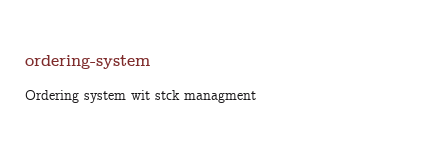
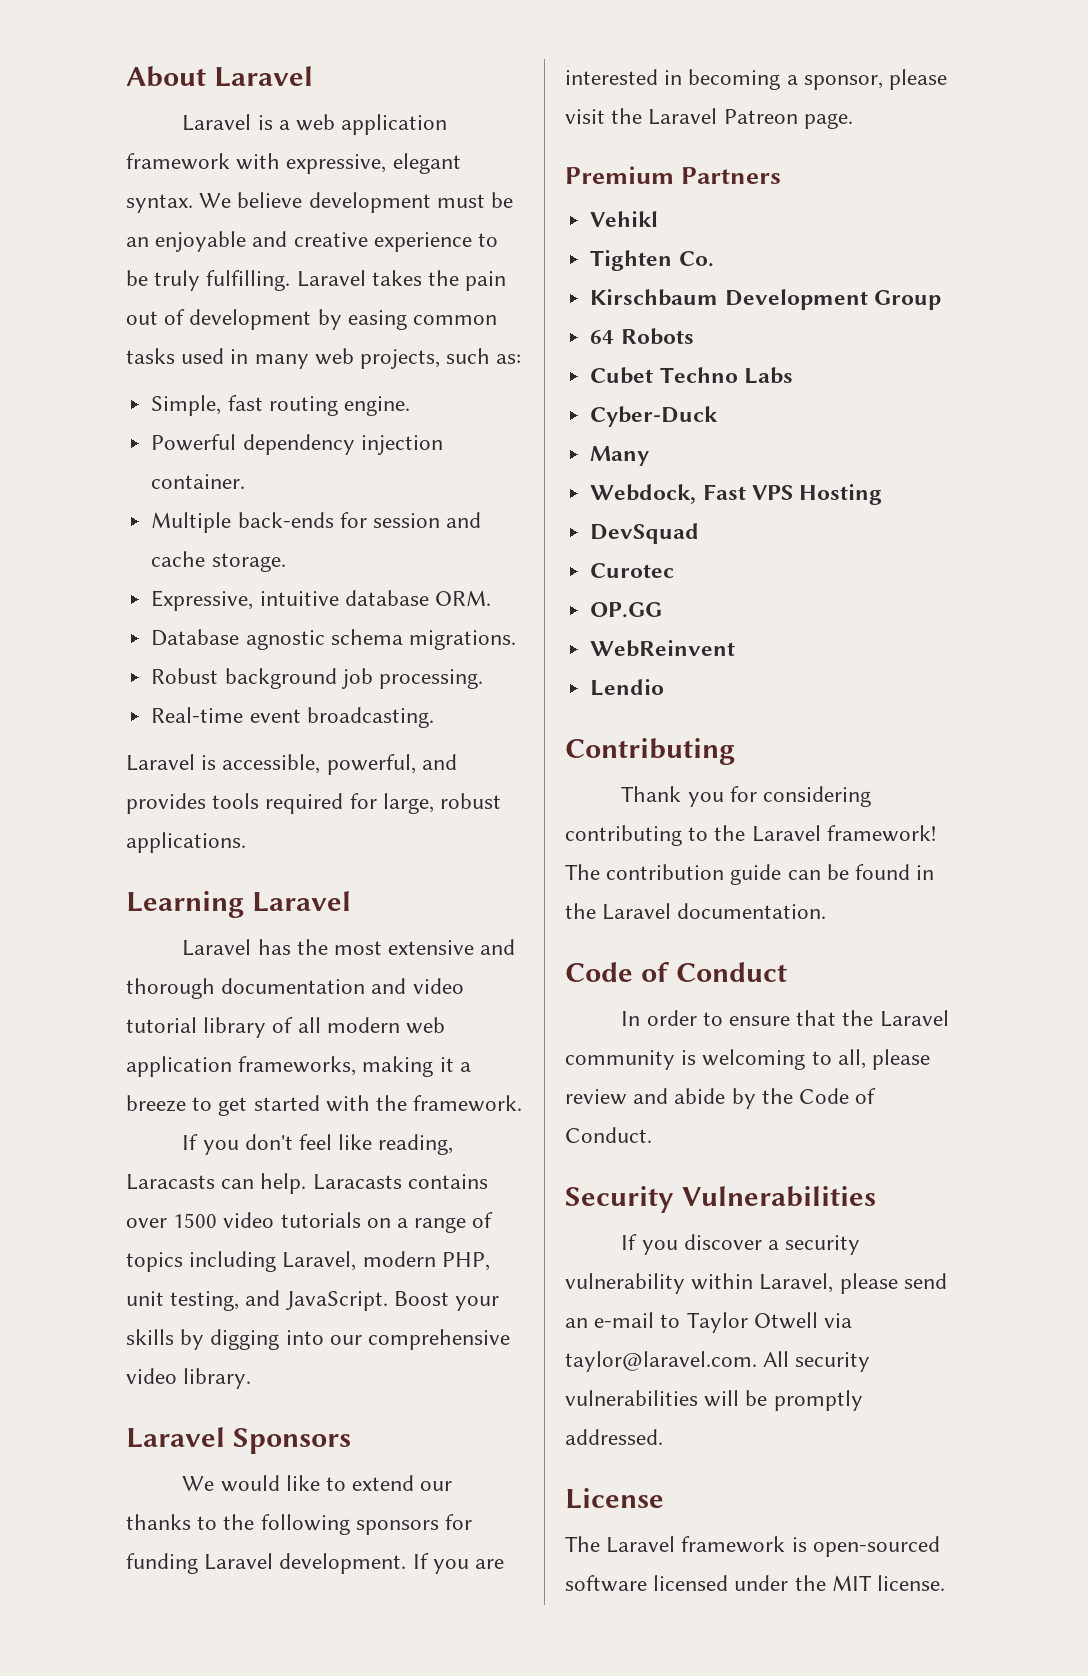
- ordering-system
- Ordering system wit stck managment
+ About Laravel
+ Laravel is a web application framework with expressive, elegant syntax. We believe development must be an enjoyable and creative experience to be truly fulfilling. Laravel takes the pain out of development by easing common tasks used in many web projects, such as:
+ Simple, fast routing engine.
+ Powerful dependency injection container.
+ Multiple back-ends for session and cache storage.
+ Expressive, intuitive database ORM.
+ Database agnostic schema migrations.
+ Robust background job processing.
+ Real-time event broadcasting.
+ Laravel is accessible, powerful, and provides tools required for large, robust applications.
+ Learning Laravel
+ Laravel has the most extensive and thorough documentation and video tutorial library of all modern web application frameworks, making it a breeze to get started with the framework.
+ If you don't feel like reading, Laracasts can help. Laracasts contains over 1500 video tutorials on a range of topics including Laravel, modern PHP, unit testing, and JavaScript. Boost your skills by digging into our comprehensive video library.
+ Laravel Sponsors
+ We would like to extend our thanks to the following sponsors for funding Laravel development. If you are interested in becoming a sponsor, please visit the Laravel Patreon page.
+ Premium Partners
+ Vehikl
+ Tighten Co.
+ Kirschbaum Development Group
+ 64 Robots
+ Cubet Techno Labs
+ Cyber-Duck
+ Many
+ Webdock, Fast VPS Hosting
+ DevSquad
+ Curotec
+ OP.GG
+ WebReinvent
+ Lendio
+ Contributing
+ Thank you for considering contributing to the Laravel framework! The contribution guide can be found in the Laravel documentation.
+ Code of Conduct
+ In order to ensure that the Laravel community is welcoming to all, please review and abide by the Code of Conduct.
+ Security Vulnerabilities
+ If you discover a security vulnerability within Laravel, please send an e-mail to Taylor Otwell via taylor@laravel.com. All security vulnerabilities will be promptly addressed.
+ License
+ The Laravel framework is open-sourced software licensed under the MIT license.

